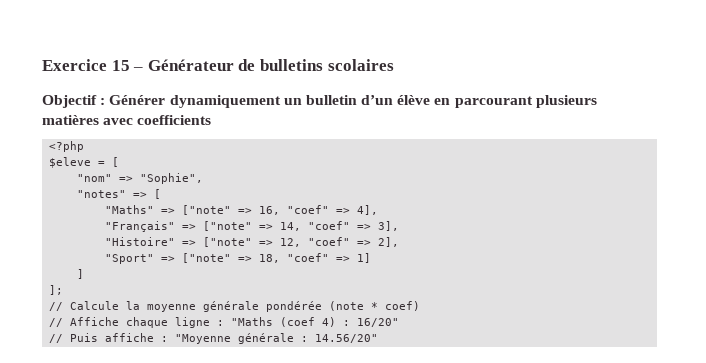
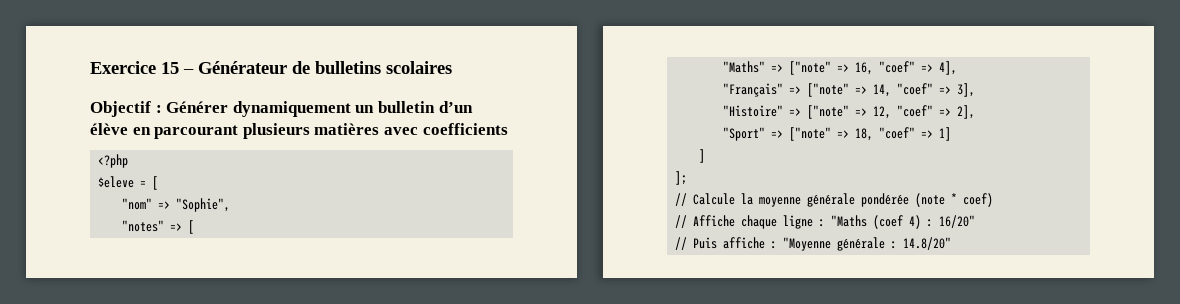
- // Puis affiche : "Moyenne générale : 14.56/20"
+ // Puis affiche : "Moyenne générale : 14.8/20"

